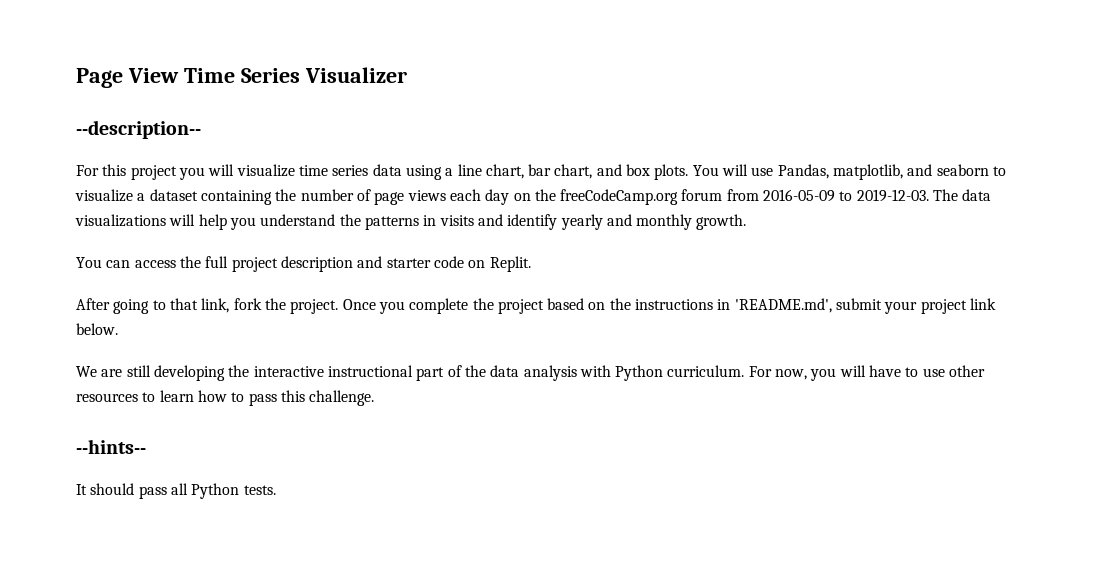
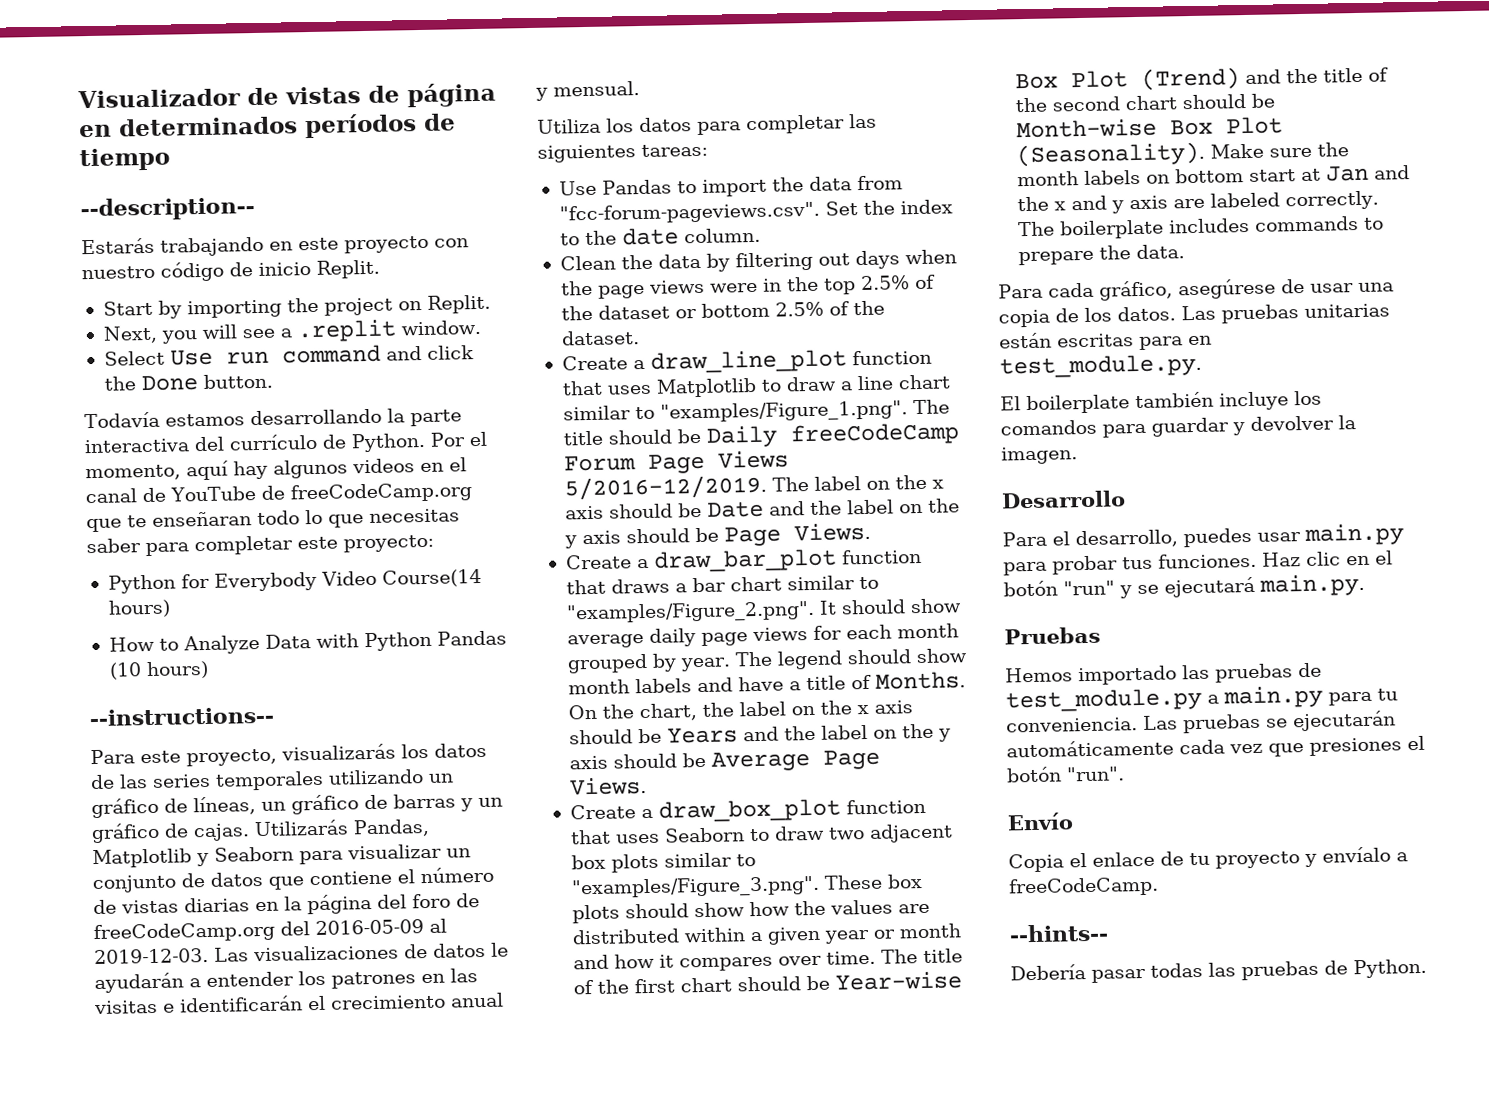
- Page View Time Series Visualizer
+ Visualizador de vistas de página en determinados períodos de tiempo
  --description--
- For this project you will visualize time series data using a line chart, bar chart, and box plots. You will use Pandas, matplotlib, and seaborn to visualize a dataset containing the number of page views each day on the freeCodeCamp.org forum from 2016-05-09 to 2019-12-03. The data visualizations will help you understand the patterns in visits and identify yearly and monthly growth.
- You can access the full project description and starter code on Replit.
- After going to that link, fork the project. Once you complete the project based on the instructions in 'README.md', submit your project link below.
- We are still developing the interactive instructional part of the data analysis with Python curriculum. For now, you will have to use other resources to learn how to pass this challenge.
+ Estarás trabajando en este proyecto con nuestro código de inicio Replit.
+ Start by importing the project on Replit.
+ Next, you will see a .replit window.
+ Select Use run command and click the Done button.
+ Todavía estamos desarrollando la parte interactiva del currículo de Python. Por el momento, aquí hay algunos videos en el canal de YouTube de freeCodeCamp.org que te enseñaran todo lo que necesitas saber para completar este proyecto:
+ Python for Everybody Video Course(14 hours)
+ How to Analyze Data with Python Pandas (10 hours)
+ --instructions--
+ Para este proyecto, visualizarás los datos de las series temporales utilizando un gráfico de líneas, un gráfico de barras y un gráfico de cajas. Utilizarás Pandas, Matplotlib y Seaborn para visualizar un conjunto de datos que contiene el número de vistas diarias en la página del foro de freeCodeCamp.org del 2016-05-09 al 2019-12-03. Las visualizaciones de datos le ayudarán a entender los patrones en las visitas e identificarán el crecimiento anual y mensual.
+ Utiliza los datos para completar las siguientes tareas:
+ Use Pandas to import the data from "fcc-forum-pageviews.csv". Set the index to the date column.
+ Clean the data by filtering out days when the page views were in the top 2.5% of the dataset or bottom 2.5% of the dataset.
+ Create a draw_line_plot function that uses Matplotlib to draw a line chart similar to "examples/Figure_1.png". The title should be Daily freeCodeCamp Forum Page Views 5/2016-12/2019. The label on the x axis should be Date and the label on the y axis should be Page Views.
+ Create a draw_bar_plot function that draws a bar chart similar to "examples/Figure_2.png". It should show average daily page views for each month grouped by year. The legend should show month labels and have a title of Months. On the chart, the label on the x axis should be Years and the label on the y axis should be Average Page Views.
+ Create a draw_box_plot function that uses Seaborn to draw two adjacent box plots similar to "examples/Figure_3.png". These box plots should show how the values are distributed within a given year or month and how it compares over time. The title of the first chart should be Year-wise Box Plot (Trend) and the title of the second chart should be Month-wise Box Plot (Seasonality). Make sure the month labels on bottom start at Jan and the x and y axis are labeled correctly. The boilerplate includes commands to prepare the data.
+ Para cada gráfico, asegúrese de usar una copia de los datos. Las pruebas unitarias están escritas para en test_module.py.
+ El boilerplate también incluye los comandos para guardar y devolver la imagen.
+ Desarrollo
+ Para el desarrollo, puedes usar main.py para probar tus funciones. Haz clic en el botón "run" y se ejecutará main.py.
+ Pruebas
+ Hemos importado las pruebas de test_module.py a main.py para tu conveniencia. Las pruebas se ejecutarán automáticamente cada vez que presiones el botón "run".
+ Envío
+ Copia el enlace de tu proyecto y envíalo a freeCodeCamp.
  --hints--
- It should pass all Python tests.
+ Debería pasar todas las pruebas de Python.

